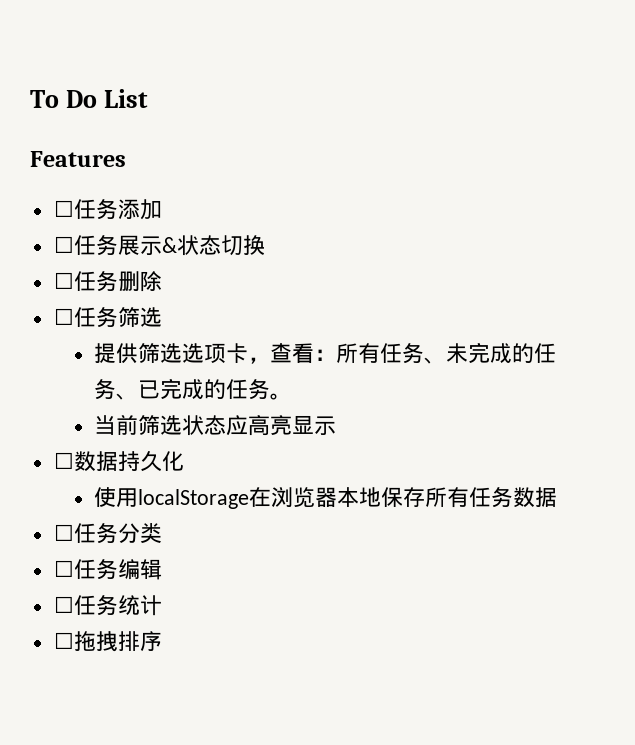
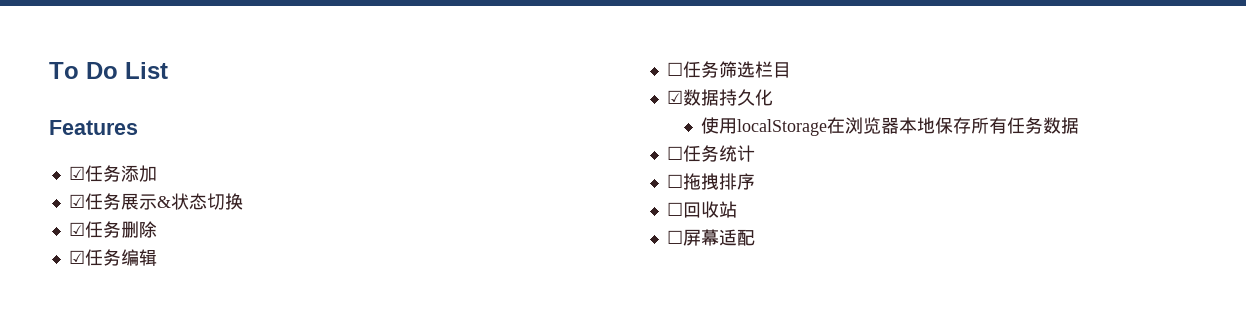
- ☐任务添加
+ ☑任务添加
- ☐任务展示&状态切换
+ ☑任务展示&状态切换
- ☐任务删除
+ ☑任务删除
+ ☑任务编辑
- ☐任务筛选
- 提供筛选选项卡，查看：所有任务、未完成的任务、已完成的任务。
- 当前筛选状态应高亮显示
- ☐数据持久化
+ ☐任务筛选栏目
+ ☑数据持久化
- ☐任务分类
- ☐任务编辑
+ ☐回收站
+ ☐屏幕适配

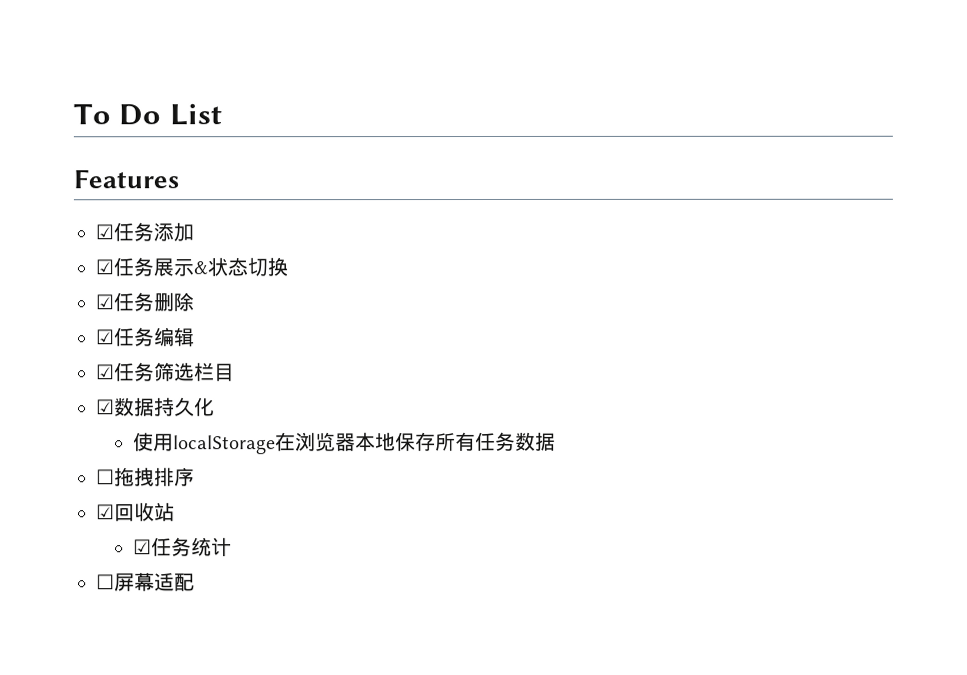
- ☐任务筛选栏目
+ ☑任务筛选栏目
- ☐任务统计
  ☐拖拽排序
- ☐回收站
+ ☑回收站
+ ☑任务统计

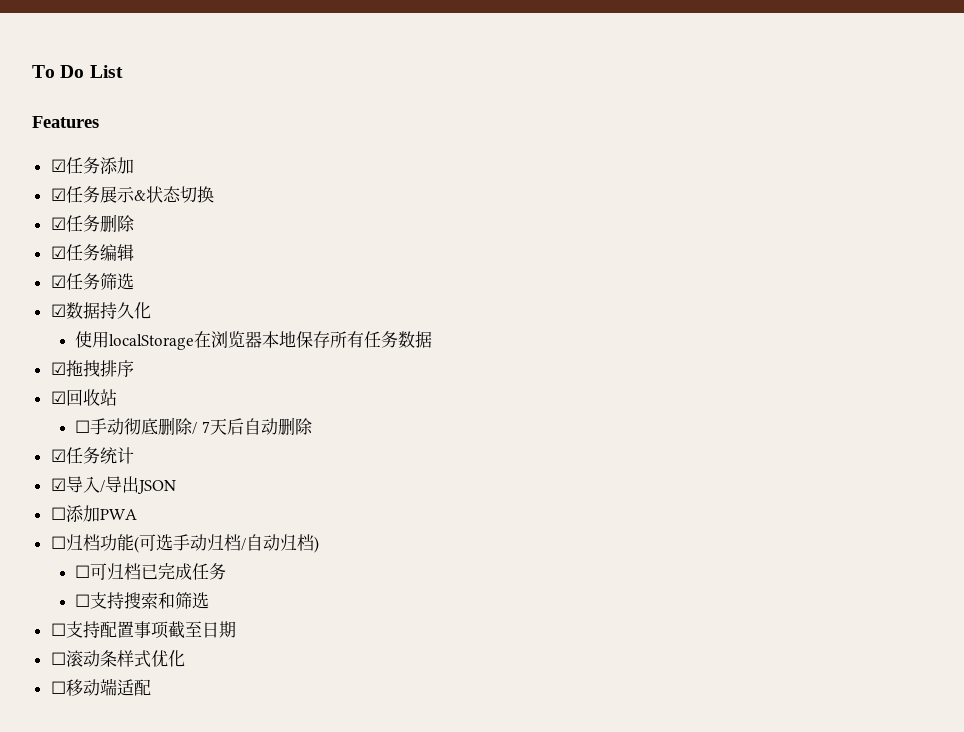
- ☑任务筛选栏目
+ ☑任务筛选
- ☐拖拽排序
+ ☑拖拽排序
+ ☐手动彻底删除/ 7天后自动删除
  ☑任务统计
- ☐屏幕适配
+ ☑导入/导出JSON
+ ☐添加PWA
+ ☐归档功能(可选手动归档/自动归档)
+ ☐可归档已完成任务
+ ☐支持搜索和筛选
+ ☐支持配置事项截至日期
+ ☐滚动条样式优化
+ ☐移动端适配

